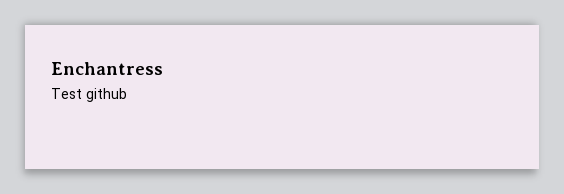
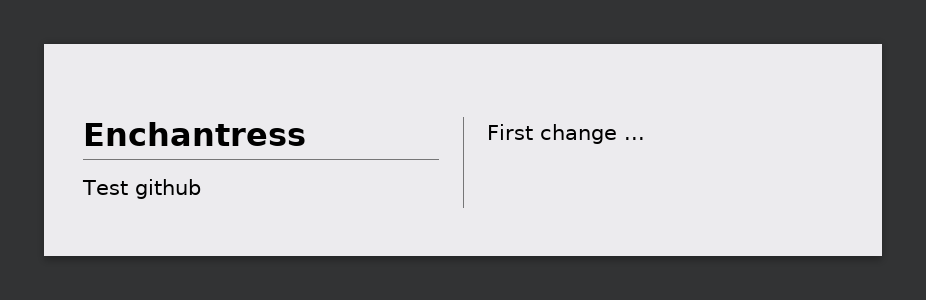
+ First change ...

